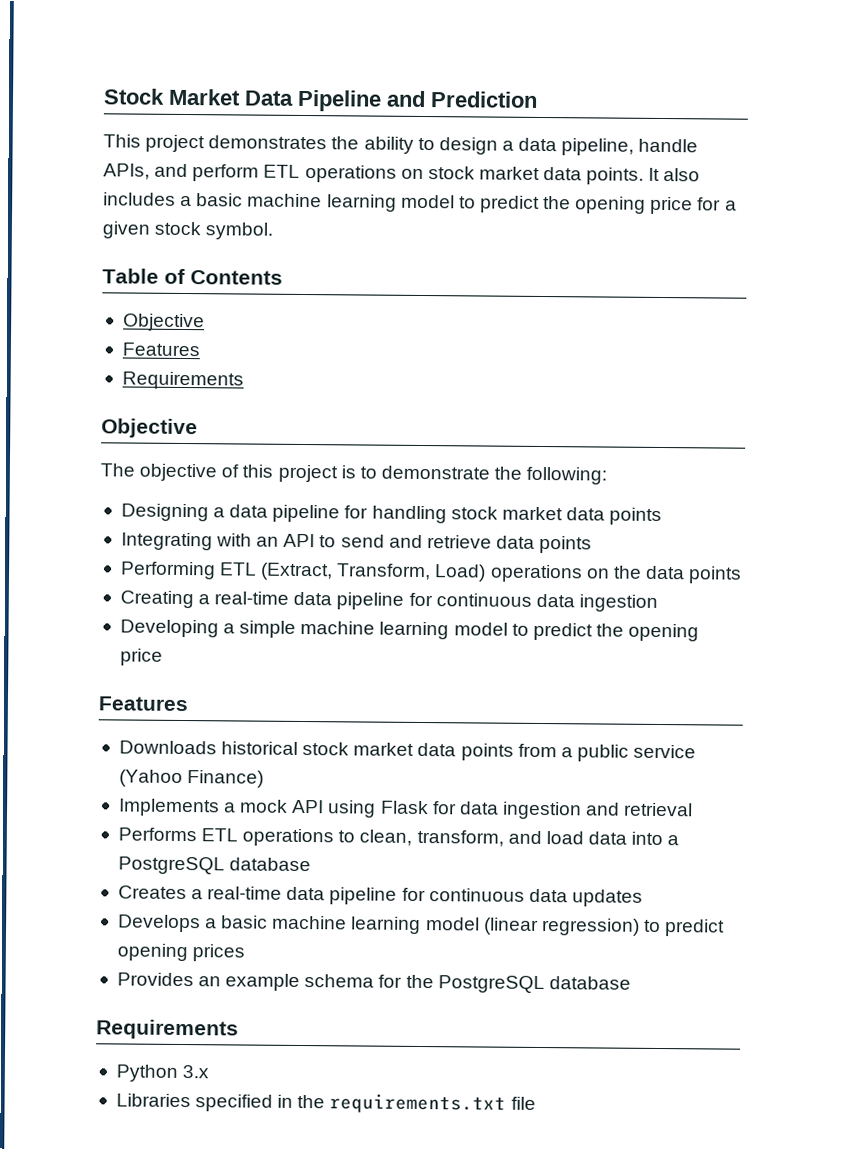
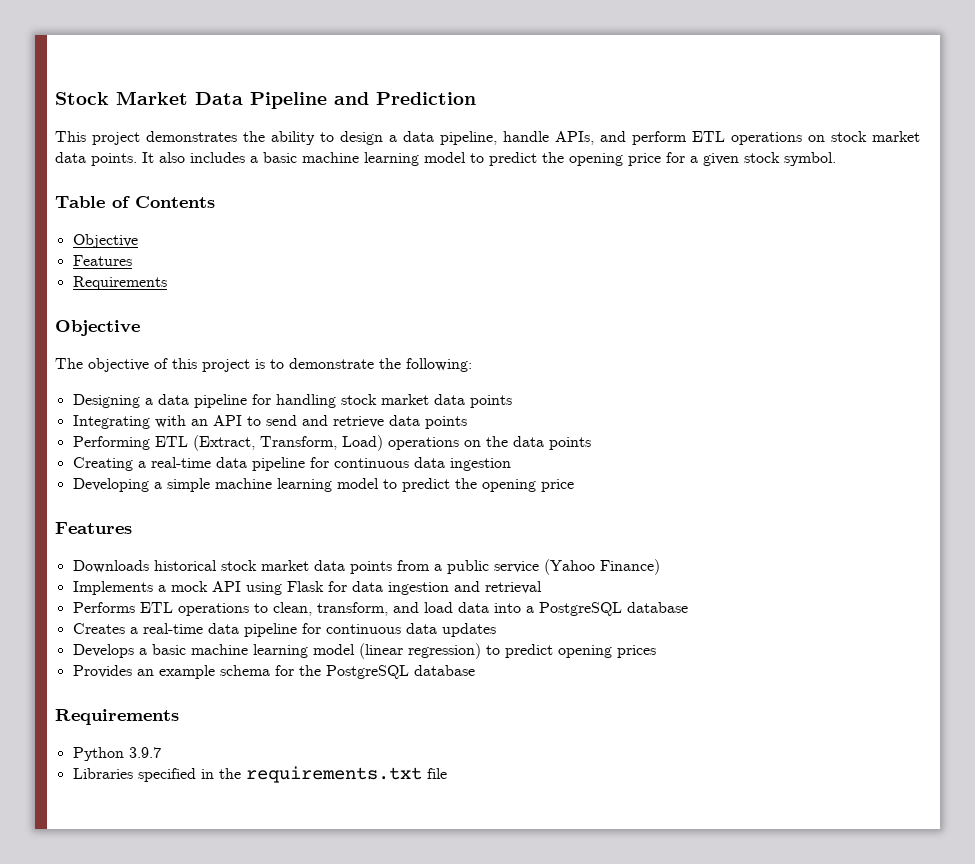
- Python 3.x
+ Python 3.9.7

